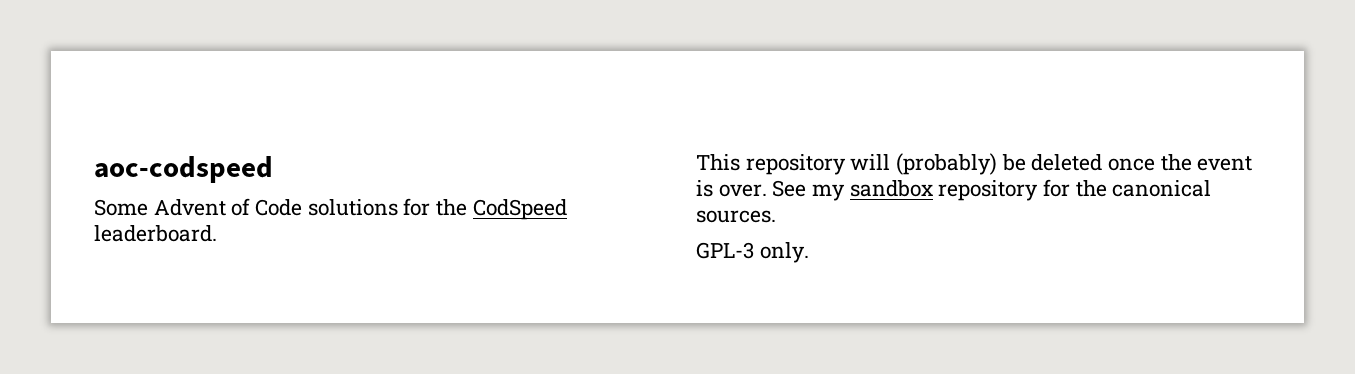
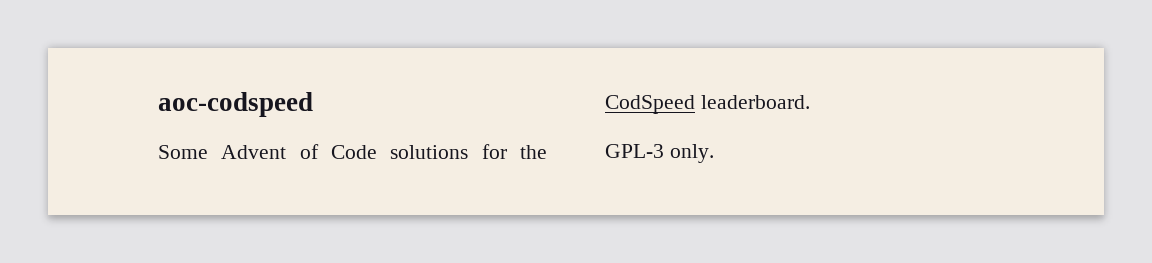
- This repository will (probably) be deleted once the event is over. See my sandbox repository for the canonical sources.

